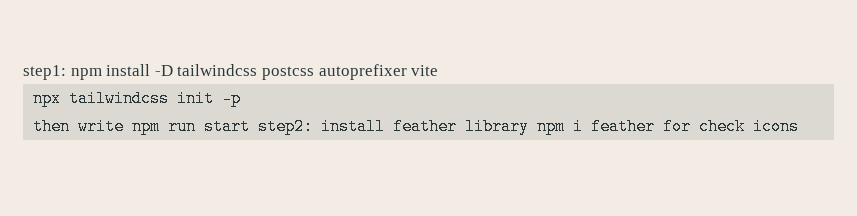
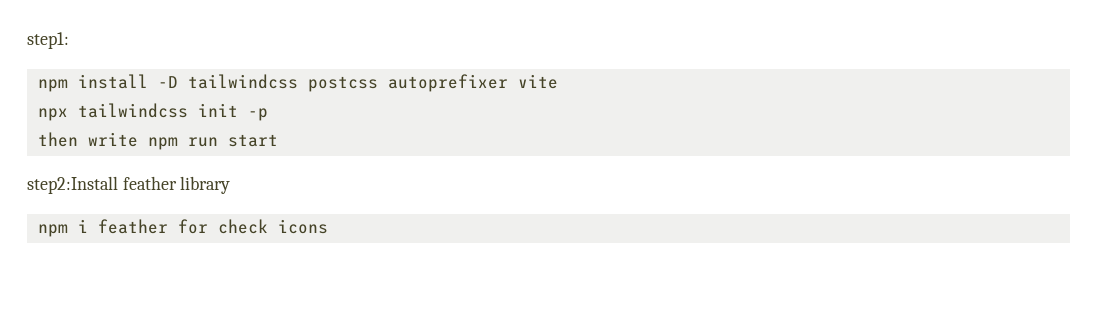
- step1: npm install -D tailwindcss postcss autoprefixer vite
+ step1:
+ npm install -D tailwindcss postcss autoprefixer vite
- then write npm run start step2: install feather library npm i feather for check icons
+ then write npm run start
+ step2:Install feather library
+ npm i feather for check icons

